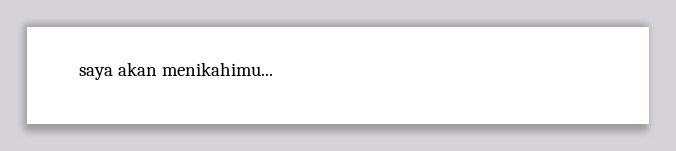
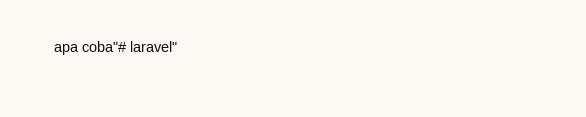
- saya akan menikahimu...
+ apa coba"# laravel"

